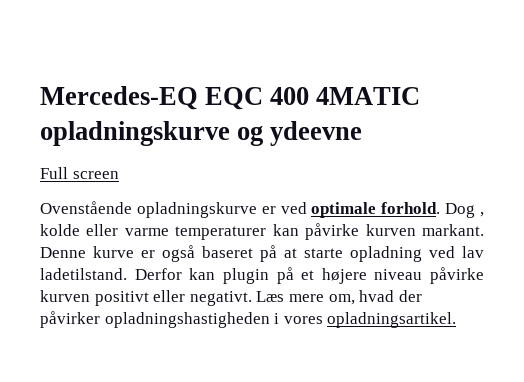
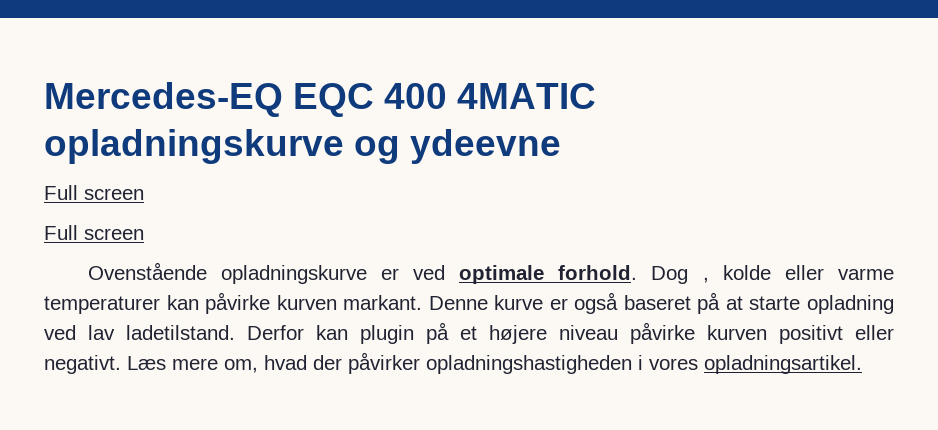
  Mercedes-EQ EQC 400 4MATIC opladningskurve og ydeevne
+ Full screen

